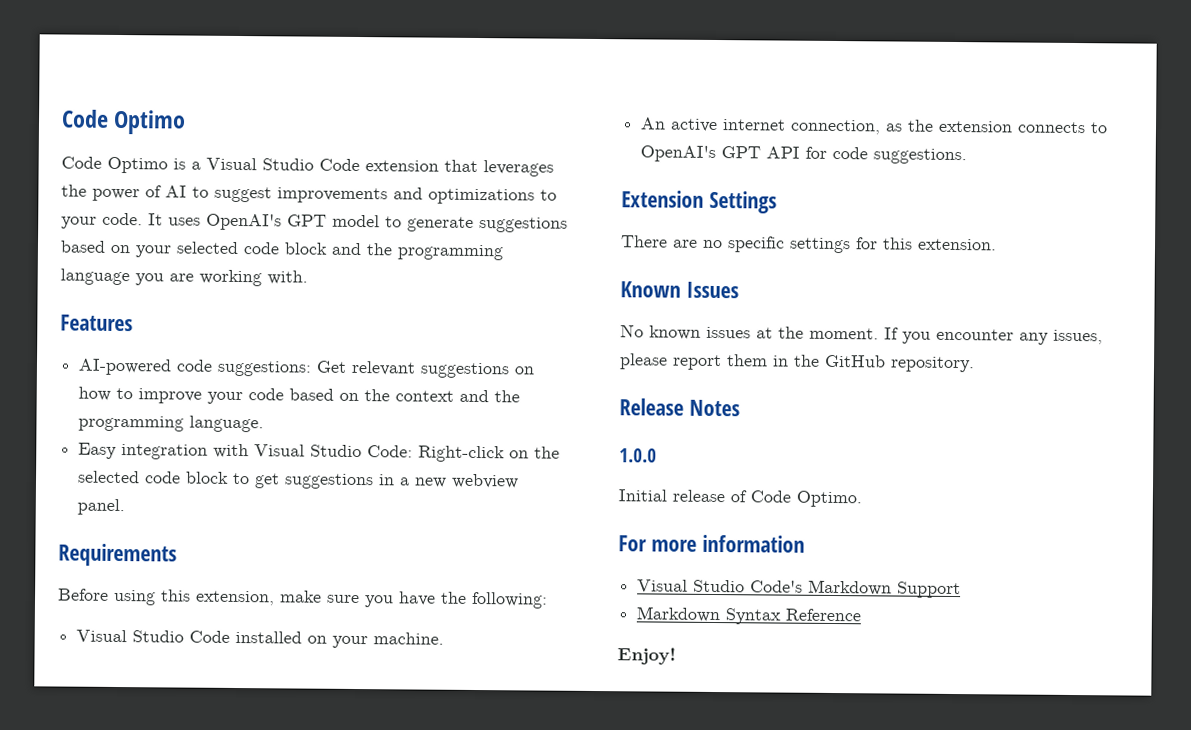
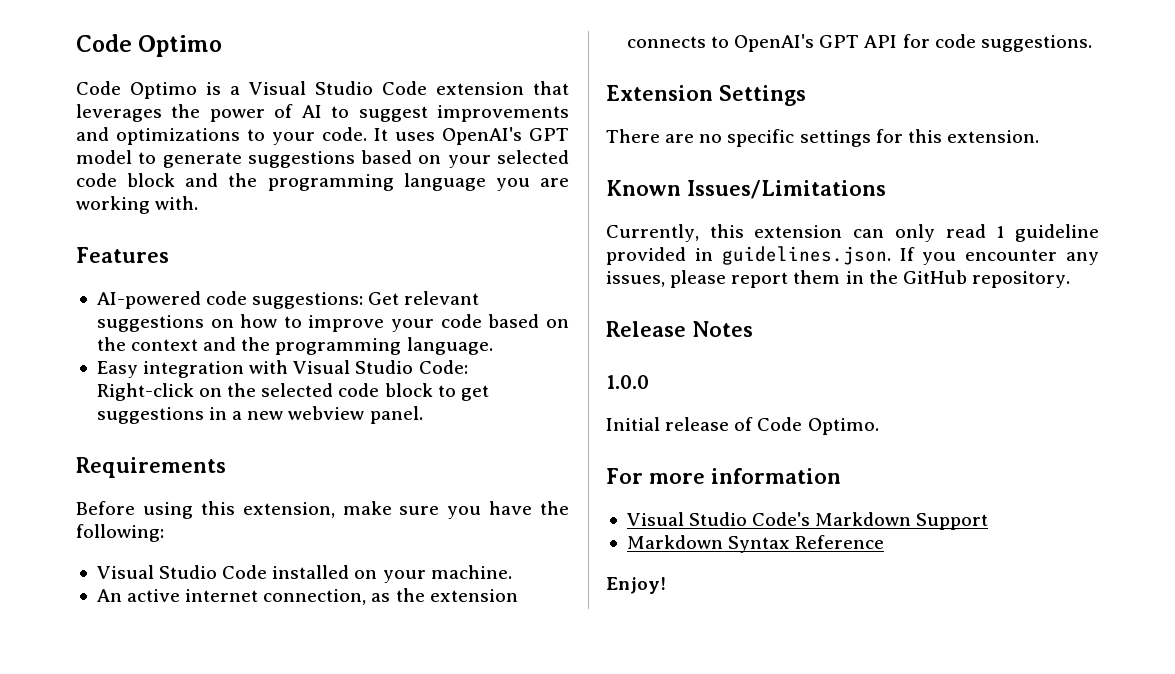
- Known Issues
- No known issues at the moment. If you encounter any issues, please report them in the GitHub repository.
+ Known Issues/Limitations
+ Currently, this extension can only read 1 guideline provided in guidelines.json. If you encounter any issues, please report them in the GitHub repository.

